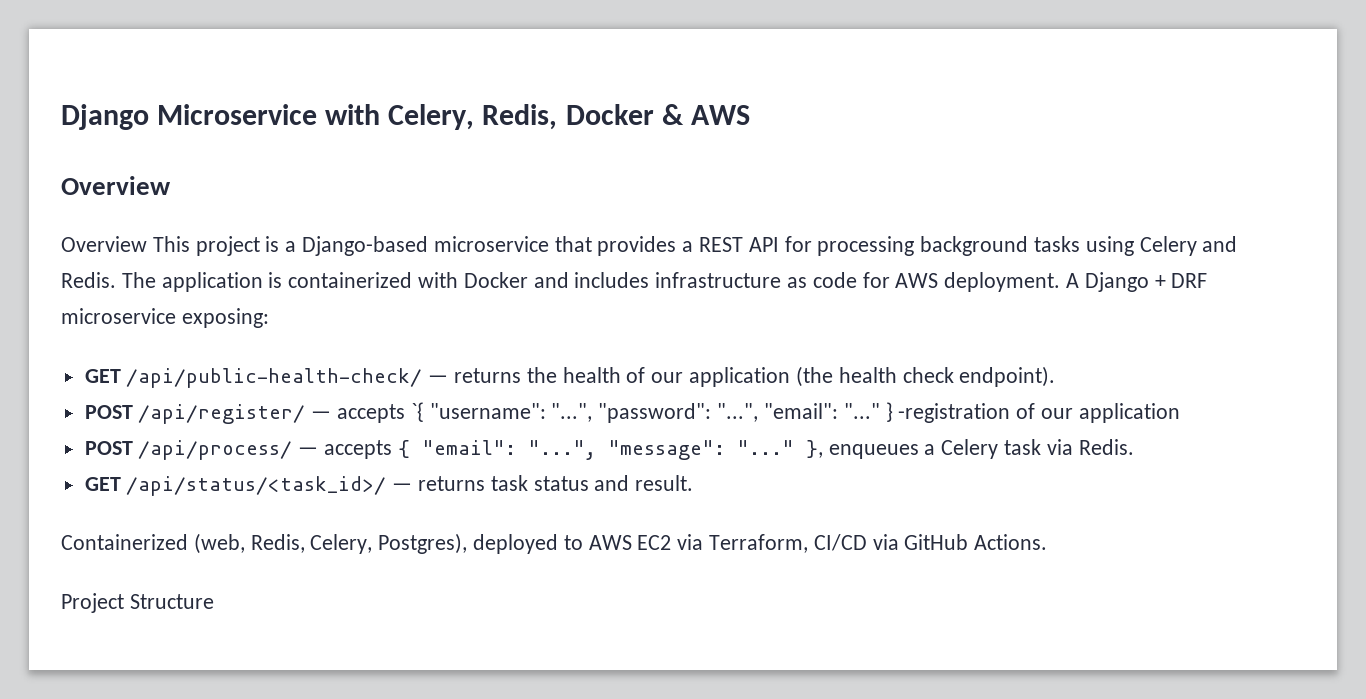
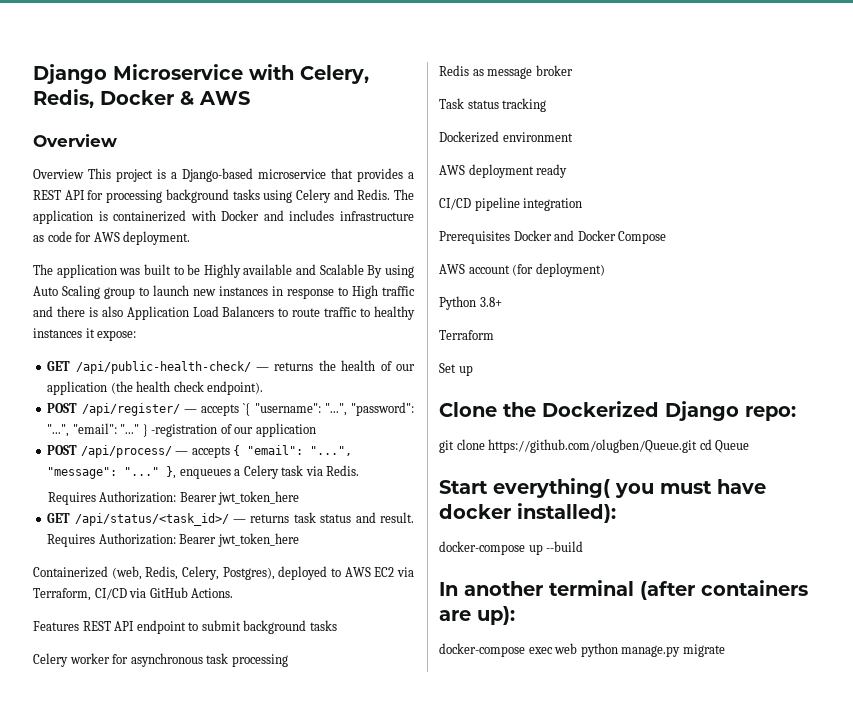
- The application is containerized with Docker and includes infrastructure as code for AWS deployment. A Django + DRF microservice exposing:
+ The application is containerized with Docker and includes infrastructure as code for AWS deployment.
+ The application was built to be Highly available and Scalable By using Auto Scaling group to launch new instances in response to High traffic and there is also Application Load Balancers to route traffic to healthy instances it expose:
  }, enqueues a Celery task via Redis.
+ Requires Authorization: Bearer jwt_token_here
- GET /api/status/<task_id>/ — returns task status and result.
+ GET /api/status/<task_id>/ — returns task status and result. Requires Authorization: Bearer jwt_token_here
- Project Structure
+ Features REST API endpoint to submit background tasks
+ Celery worker for asynchronous task processing
+ Redis as message broker
+ Task status tracking
+ Dockerized environment
+ AWS deployment ready
+ CI/CD pipeline integration
+ Prerequisites Docker and Docker Compose
+ AWS account (for deployment)
+ Python 3.8+
+ Terraform
+ Set up
+ Clone the Dockerized Django repo:
+ git clone https://github.com/olugben/Queue.git cd Queue
+ Start everything( you must have docker installed):
+ docker-compose up --build
+ In another terminal (after containers are up):
+ docker-compose exec web python manage.py migrate

